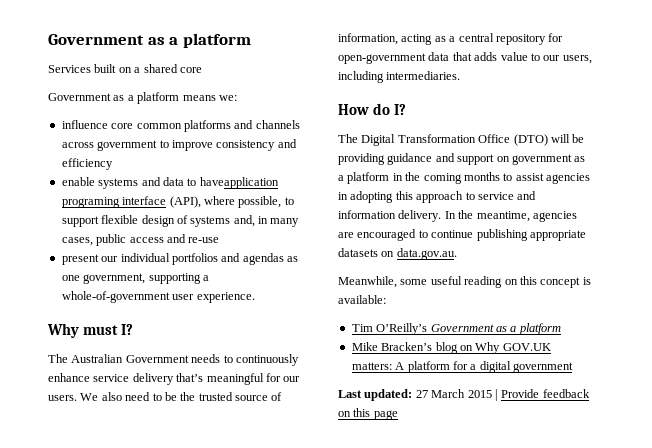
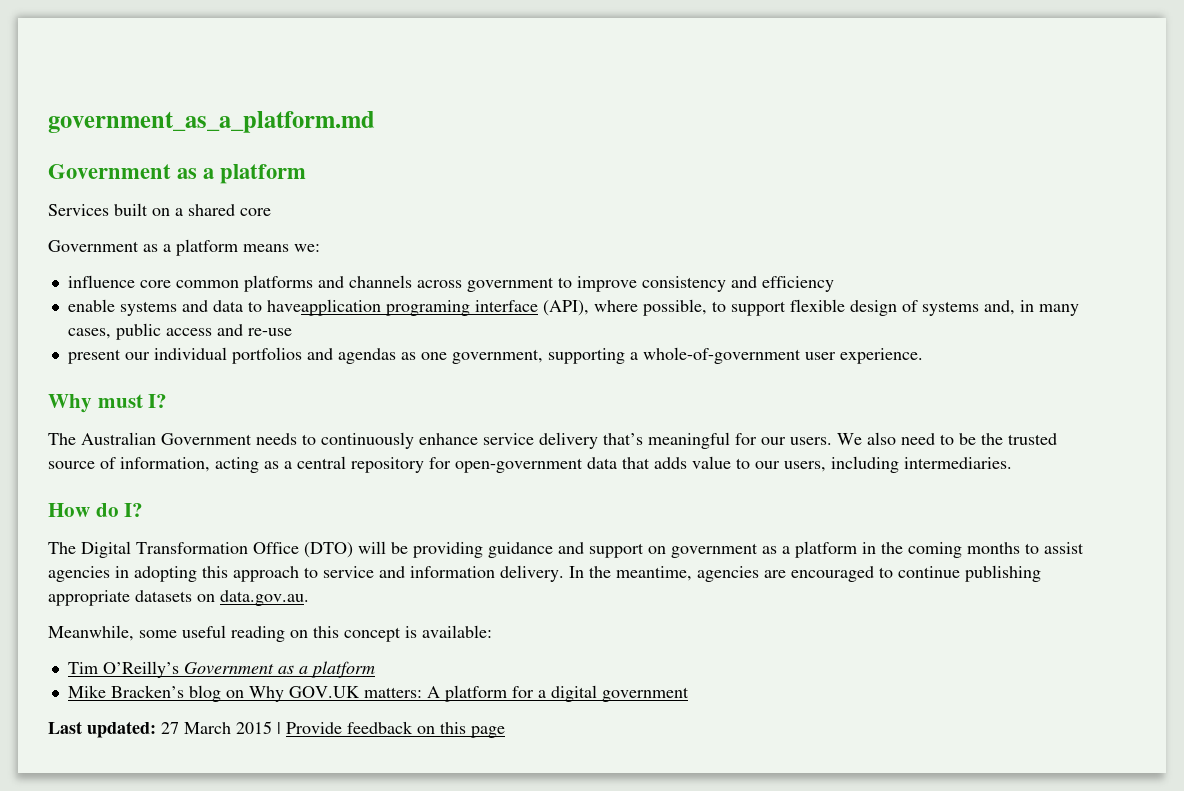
+ government_as_a_platform.md

